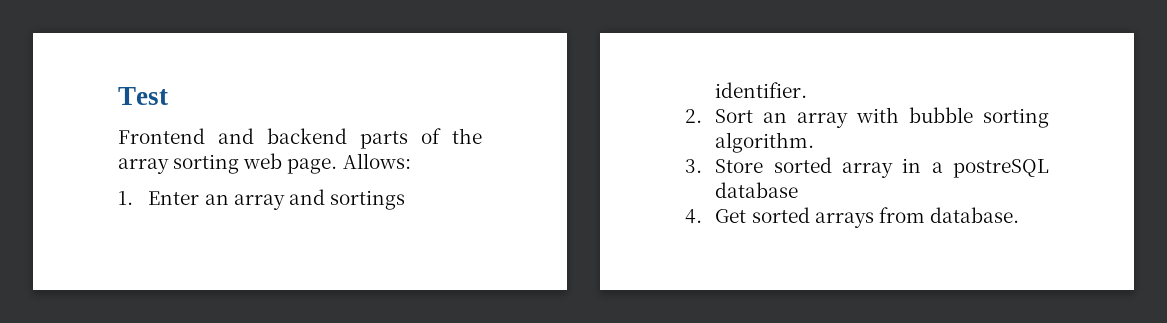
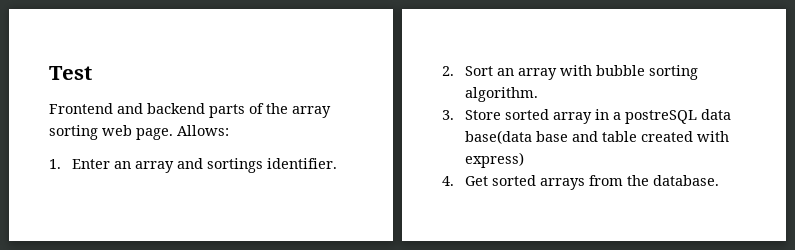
- 3. Store sorted array in a postreSQL database
+ 3. Store sorted array in a postreSQL data base(data base and table created with express)
- 4. Get sorted arrays from database.
+ 4. Get sorted arrays from the database.

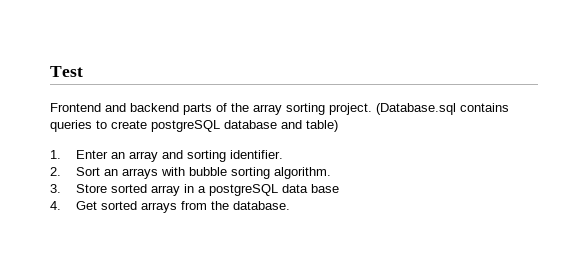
- Frontend and backend parts of the array sorting web page. Allows:
+ Frontend and backend parts of the array sorting project. (Database.sql contains queries to create postgreSQL database and table)
- 1. Enter an array and sortings identifier.
+ 1. Enter an array and sorting identifier.
- 2. Sort an array with bubble sorting algorithm.
+ 2. Sort an arrays with bubble sorting algorithm.
- 3. Store sorted array in a postreSQL data base(data base and table created with express)
+ 3. Store sorted array in a postgreSQL data base

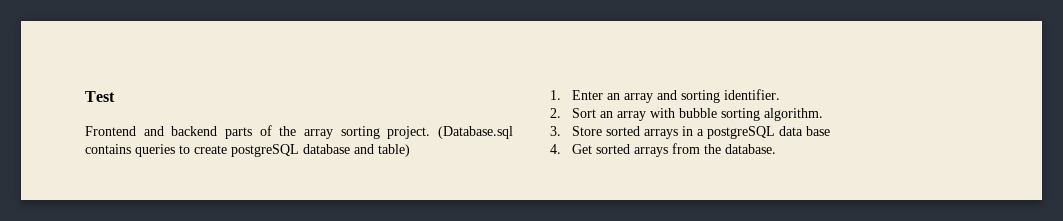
- 2. Sort an arrays with bubble sorting algorithm.
+ 2. Sort an array with bubble sorting algorithm.
- 3. Store sorted array in a postgreSQL data base
+ 3. Store sorted arrays in a postgreSQL data base

